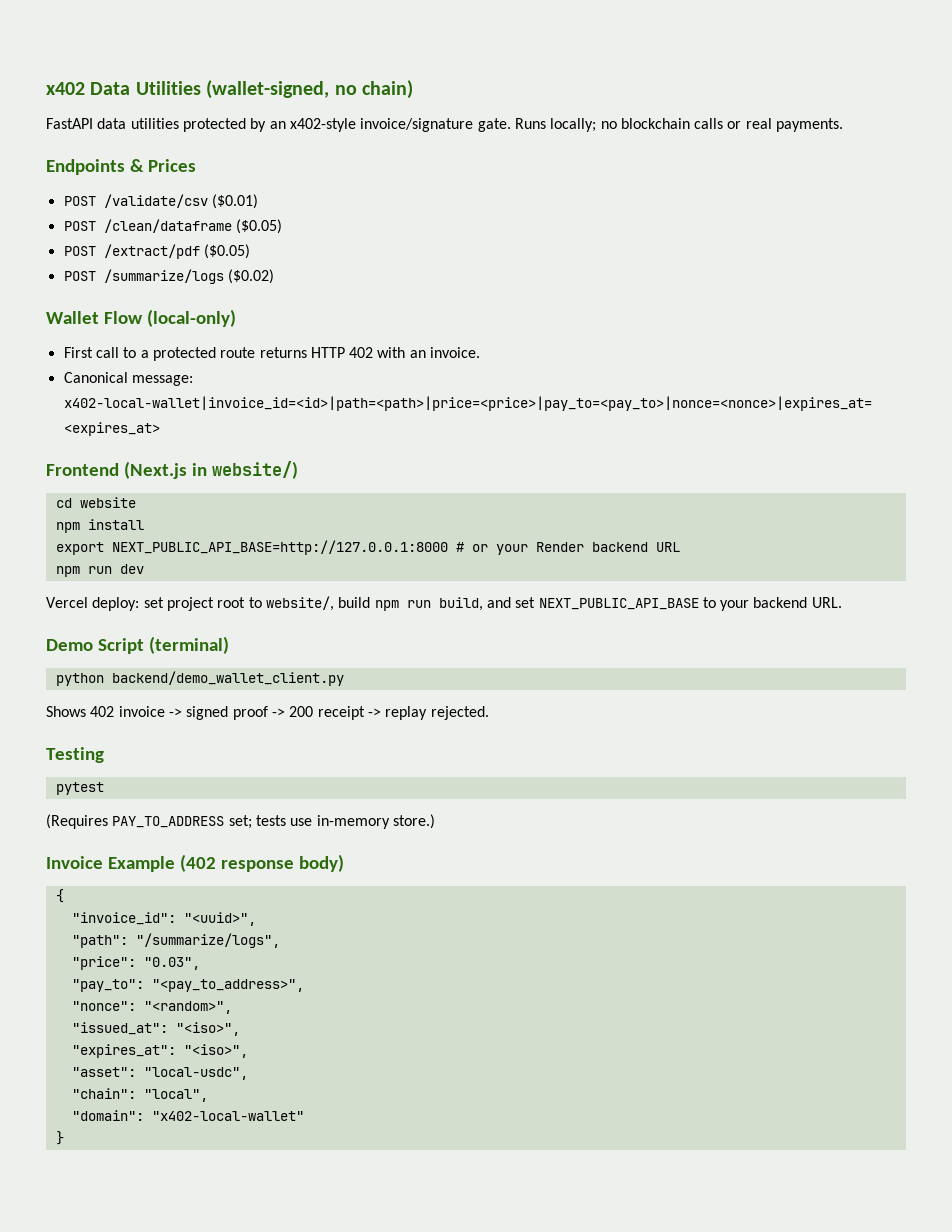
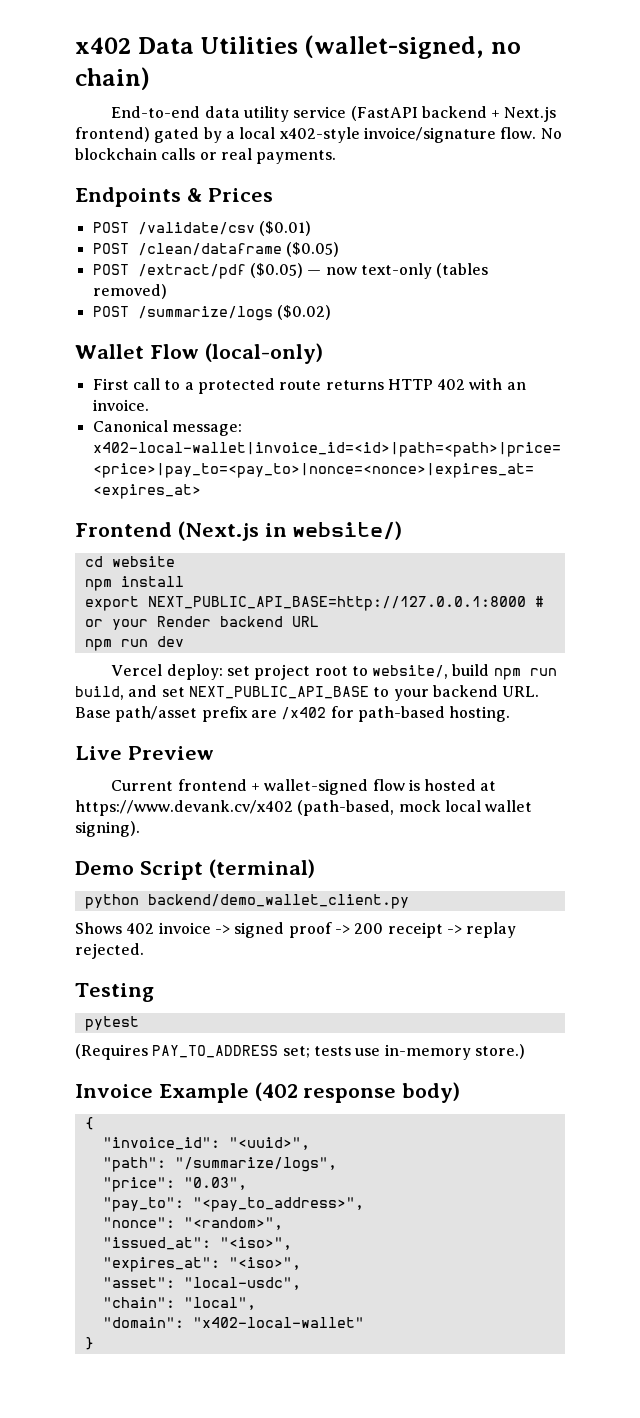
- FastAPI data utilities protected by an x402-style invoice/signature gate. Runs locally; no blockchain calls or real payments.
+ End-to-end data utility service (FastAPI backend + Next.js frontend) gated by a local x402-style invoice/signature flow. No blockchain calls or real payments.
- POST /extract/pdf ($0.05)
+ POST /extract/pdf ($0.05) — now text-only (tables removed)
- Vercel deploy: set project root to website/, build npm run build, and set NEXT_PUBLIC_API_BASE to your backend URL.
+ Vercel deploy: set project root to website/, build npm run build, and set NEXT_PUBLIC_API_BASE to your backend URL. Base path/asset prefix are /x402 for path-based hosting.
+ Live Preview
+ Current frontend + wallet-signed flow is hosted at https://www.devank.cv/x402 (path-based, mock local wallet signing).

